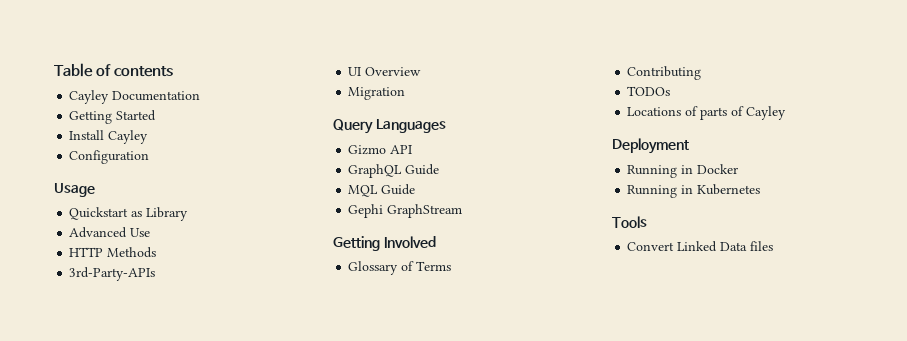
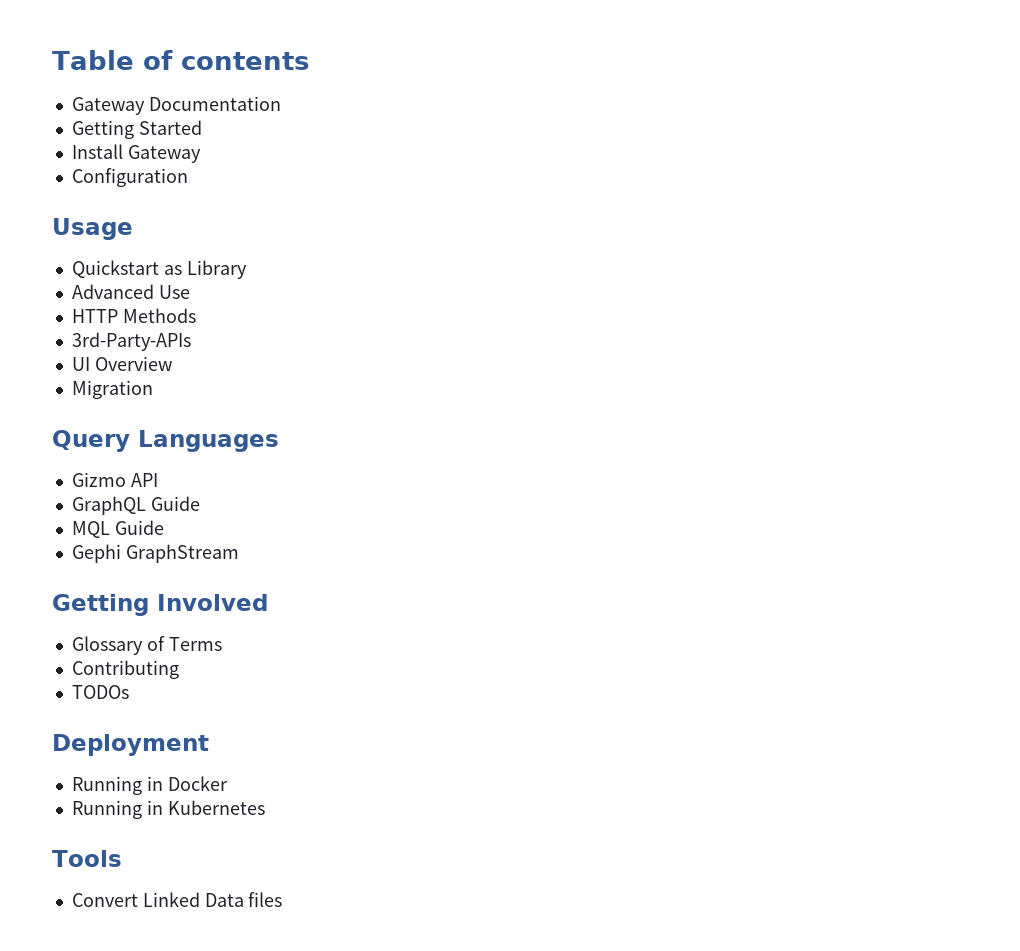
- Cayley Documentation
+ Gateway Documentation
- Install Cayley
+ Install Gateway
- Locations of parts of Cayley

